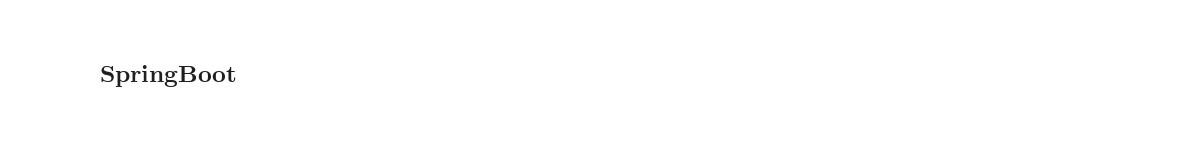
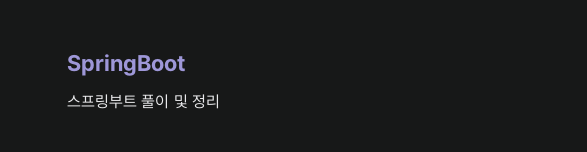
+ 스프링부트 풀이 및 정리

